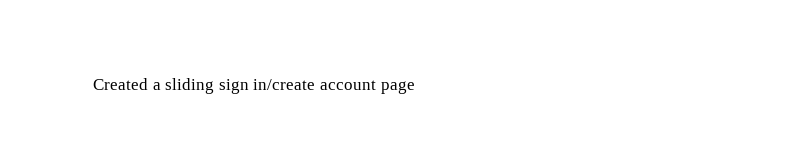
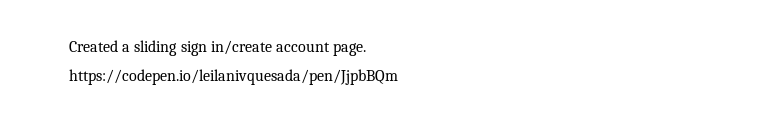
- Created a sliding sign in/create account page
+ Created a sliding sign in/create account page.
+ https://codepen.io/leilanivquesada/pen/JjpbBQm

